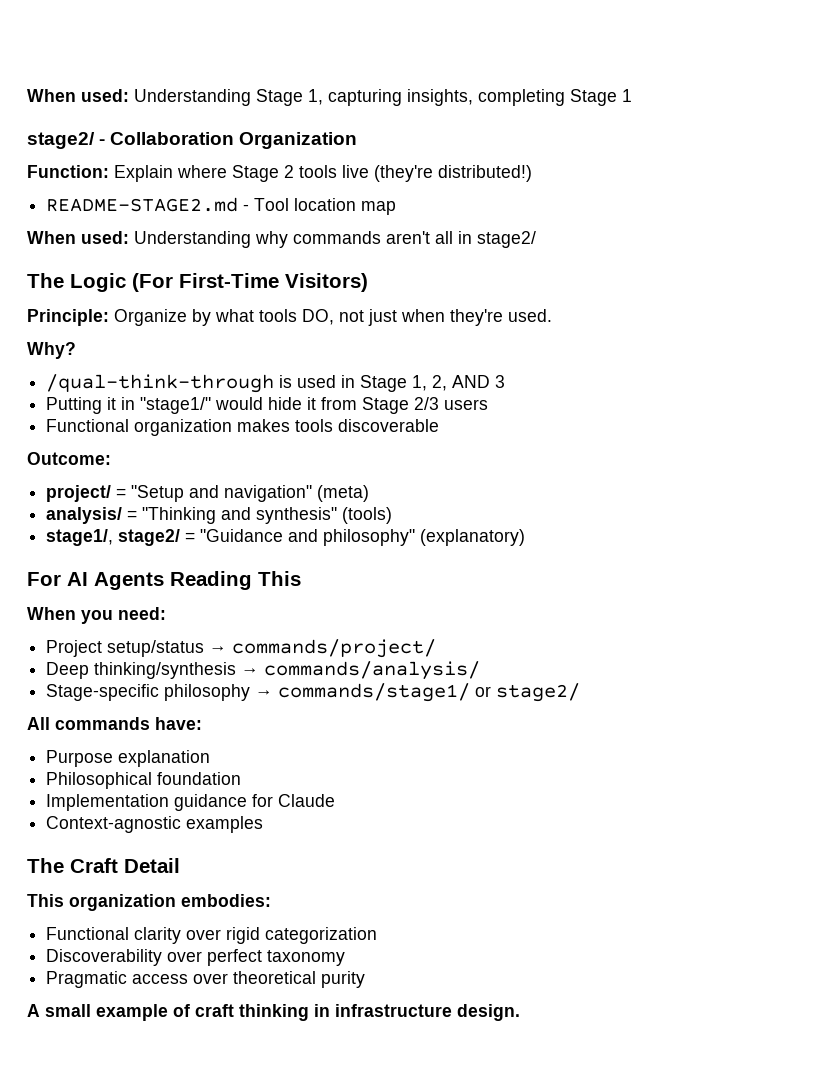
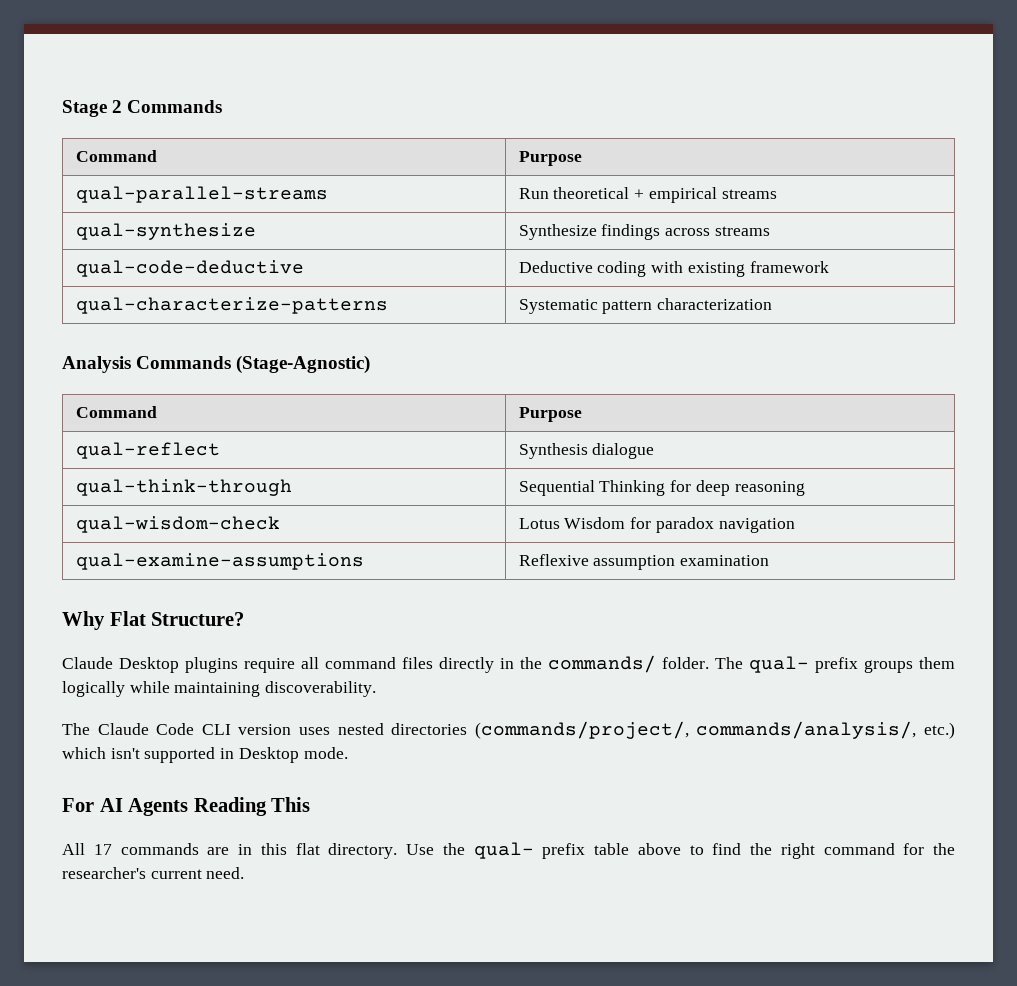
- When used: Understanding Stage 1, capturing insights, completing Stage 1
- stage2/ - Collaboration Organization
- Function: Explain where Stage 2 tools live (they're distributed!)
- README-STAGE2.md - Tool location map
- When used: Understanding why commands aren't all in stage2/
- The Logic (For First-Time Visitors)
- Principle: Organize by what tools DO, not just when they're used.
- Why?
- /qual-think-through is used in Stage 1, 2, AND 3
- Putting it in "stage1/" would hide it from Stage 2/3 users
- Functional organization makes tools discoverable
- Outcome:
- project/ = "Setup and navigation" (meta)
- analysis/ = "Thinking and synthesis" (tools)
- stage1/, stage2/ = "Guidance and philosophy" (explanatory)
+ Stage 2 Commands
+ Command | Purpose
+ qual-parallel-streams | Run theoretical + empirical streams
+ qual-synthesize | Synthesize findings across streams
+ qual-code-deductive | Deductive coding with existing framework
+ qual-characterize-patterns | Systematic pattern characterization
+ Analysis Commands (Stage-Agnostic)
+ Command | Purpose
+ qual-reflect | Synthesis dialogue
+ qual-think-through | Sequential Thinking for deep reasoning
+ qual-wisdom-check | Lotus Wisdom for paradox navigation
+ qual-examine-assumptions | Reflexive assumption examination
+ Why Flat Structure?
+ Claude Desktop plugins require all command files directly in the commands/ folder. The qual- prefix groups them logically while maintaining discoverability.
+ The Claude Code CLI version uses nested directories (commands/project/, commands/analysis/, etc.) which isn't supported in Desktop mode.
- When you need:
- Project setup/status → commands/project/
- Deep thinking/synthesis → commands/analysis/
- Stage-specific philosophy → commands/stage1/ or stage2/
- All commands have:
- Purpose explanation
- Philosophical foundation
- Implementation guidance for Claude
- Context-agnostic examples
- The Craft Detail
- This organization embodies:
- Functional clarity over rigid categorization
- Discoverability over perfect taxonomy
- Pragmatic access over theoretical purity
- A small example of craft thinking in infrastructure design.
+ All 17 commands are in this flat directory. Use the qual- prefix table above to find the right command for the researcher's current need.

